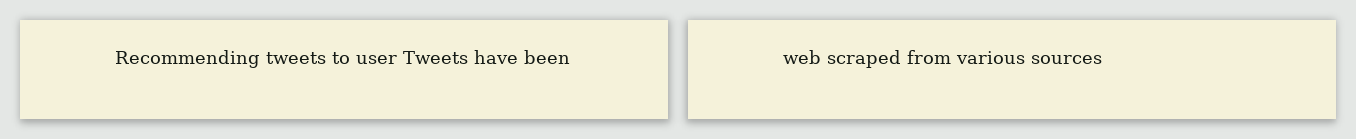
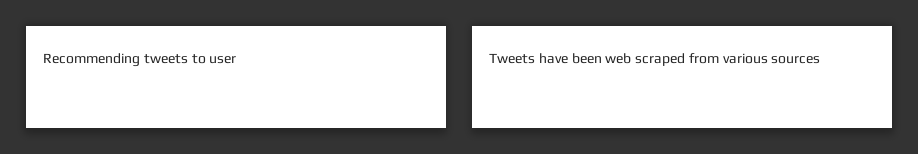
- Recommending tweets to user Tweets have been web scraped from various sources
+ Recommending tweets to user
+ Tweets have been web scraped from various sources

